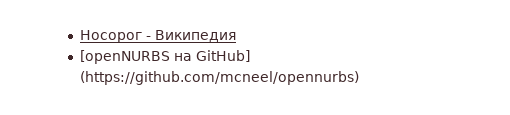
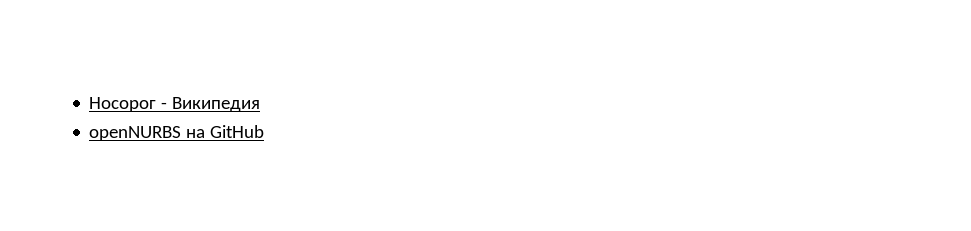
- [openNURBS на GitHub] (https://github.com/mcneel/opennurbs)
+ openNURBS на GitHub

